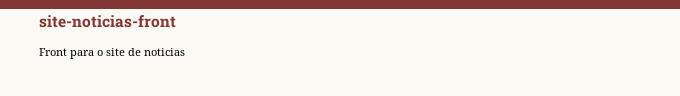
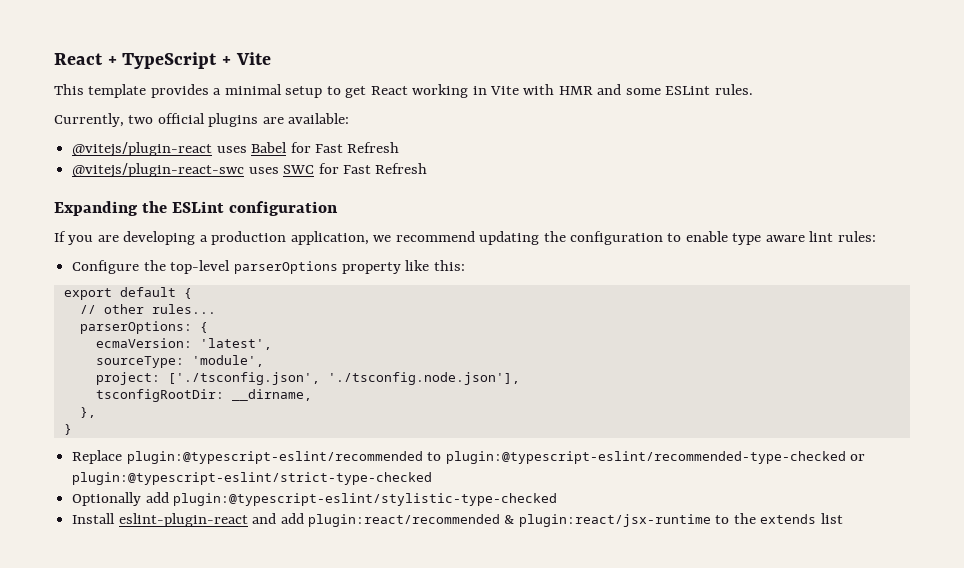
- site-noticias-front
- Front para o site de noticias
+ React + TypeScript + Vite
+ This template provides a minimal setup to get React working in Vite with HMR and some ESLint rules.
+ Currently, two official plugins are available:
+ @vitejs/plugin-react uses Babel for Fast Refresh
+ @vitejs/plugin-react-swc uses SWC for Fast Refresh
+ Expanding the ESLint configuration
+ If you are developing a production application, we recommend updating the configuration to enable type aware lint rules:
+ Configure the top-level parserOptions property like this:
+ export default {
+ // other rules...
+ parserOptions: {
+ ecmaVersion: 'latest',
+ sourceType: 'module',
+ project: ['./tsconfig.json', './tsconfig.node.json'],
+ tsconfigRootDir: __dirname,
+ },
+ }
+ Replace plugin:@typescript-eslint/recommended to plugin:@typescript-eslint/recommended-type-checked or plugin:@typescript-eslint/strict-type-checked
+ Optionally add plugin:@typescript-eslint/stylistic-type-checked
+ Install eslint-plugin-react and add plugin:react/recommended & plugin:react/jsx-runtime to the extends list

